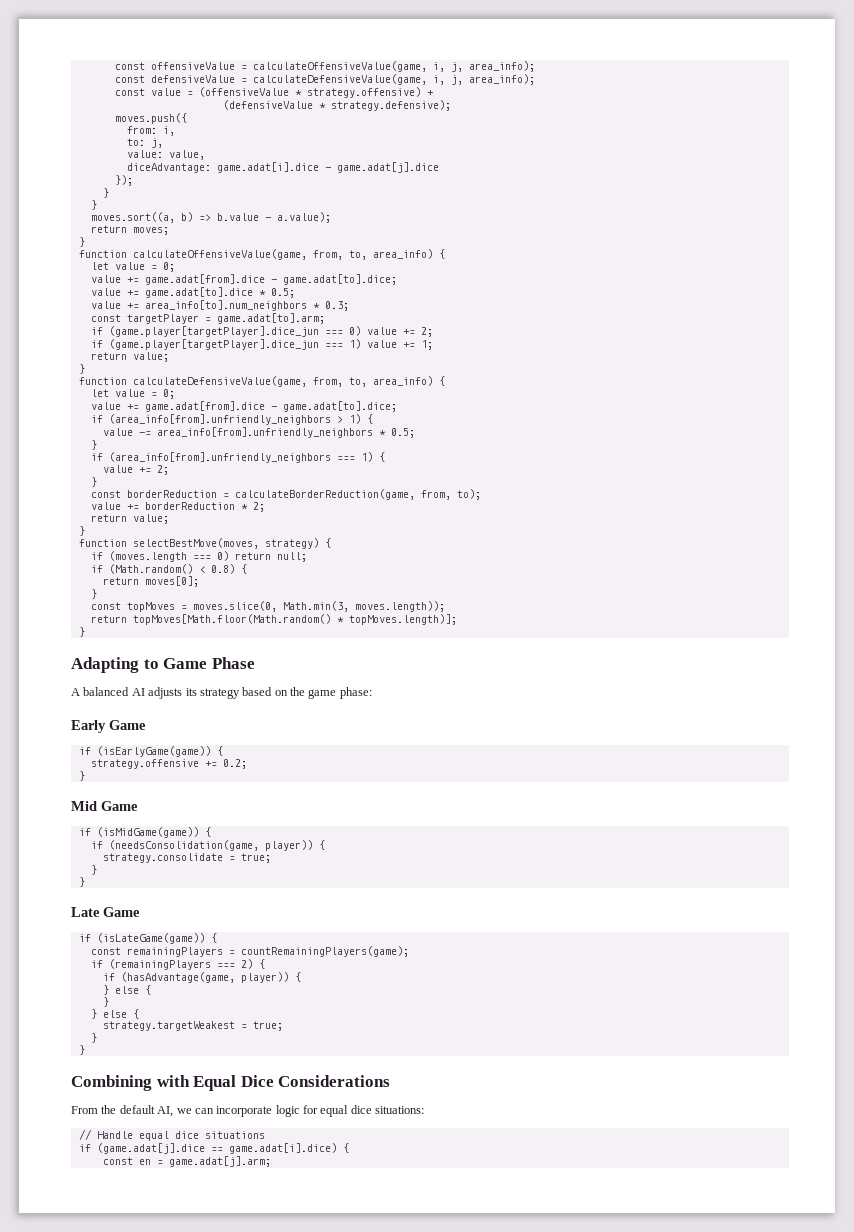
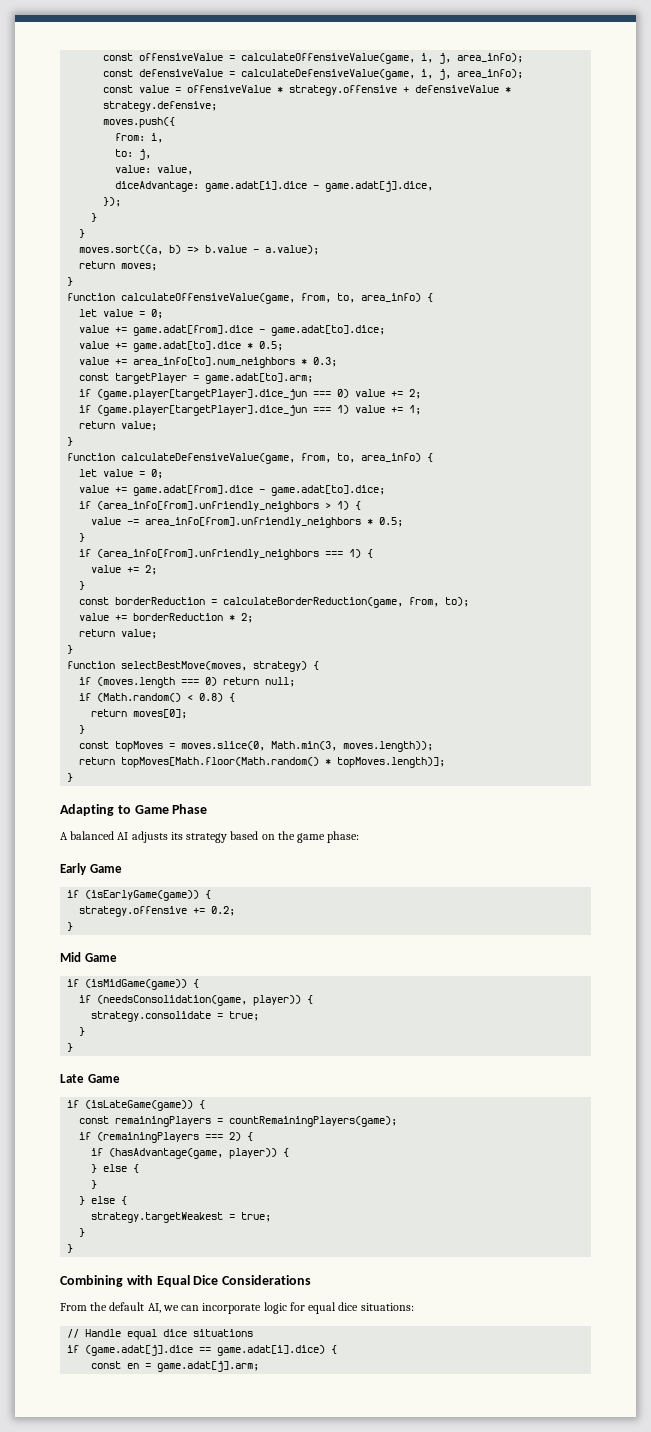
- const value = (offensiveValue * strategy.offensive) +
- (defensiveValue * strategy.defensive);
+ const value = offensiveValue * strategy.offensive + defensiveValue * strategy.defensive;
- diceAdvantage: game.adat[i].dice - game.adat[j].dice
+ diceAdvantage: game.adat[i].dice - game.adat[j].dice,

